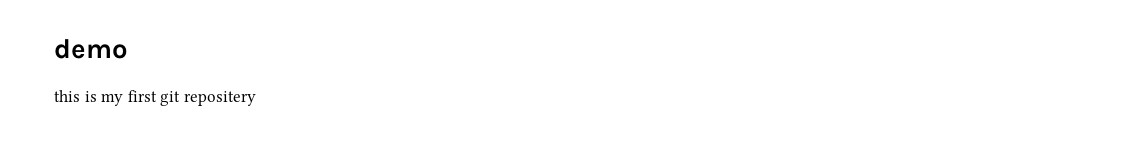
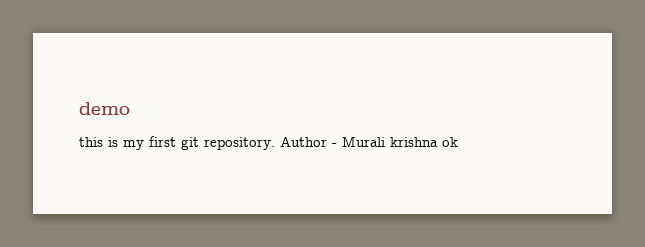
- this is my first git repositery
+ this is my first git repository. Author - Murali krishna ok

